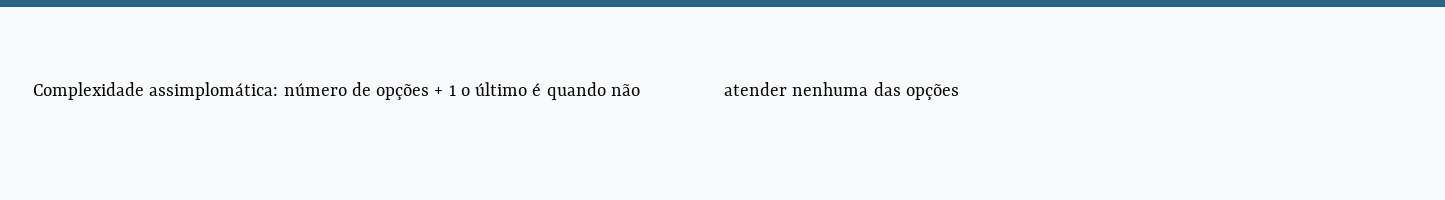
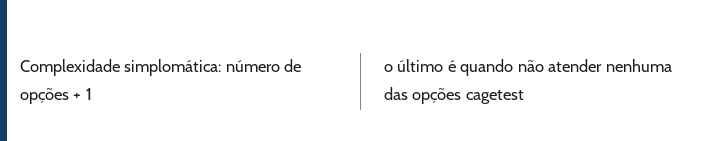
- Complexidade assimplomática: número de opções + 1 o último é quando não atender nenhuma das opções
+ Complexidade simplomática: número de opções + 1
+ o último é quando não atender nenhuma das opções cagetest

